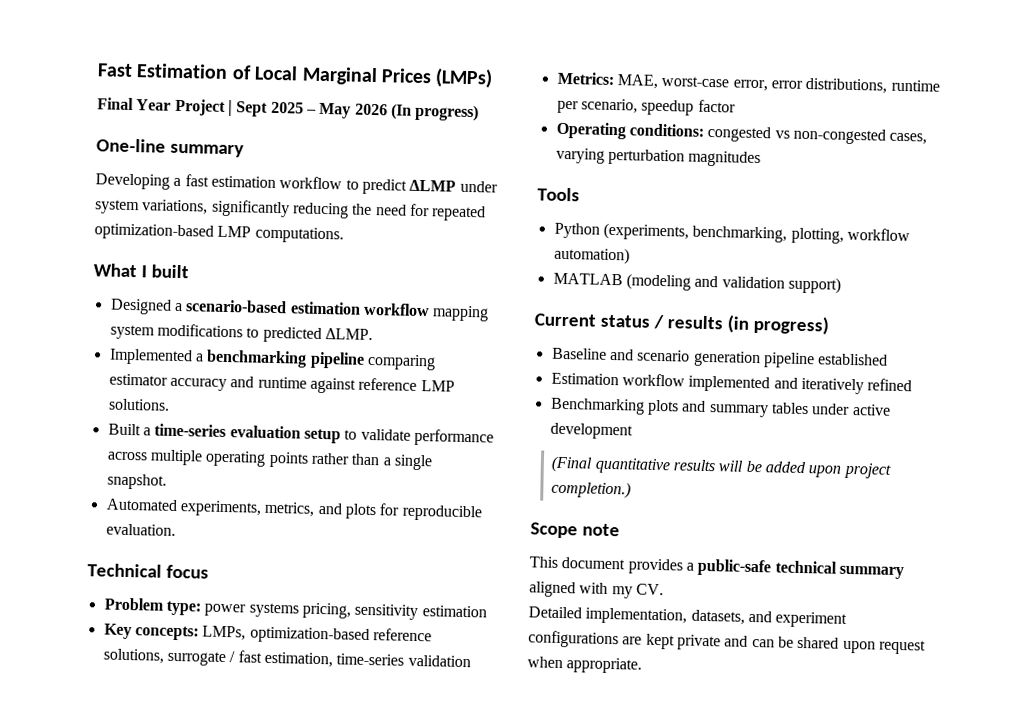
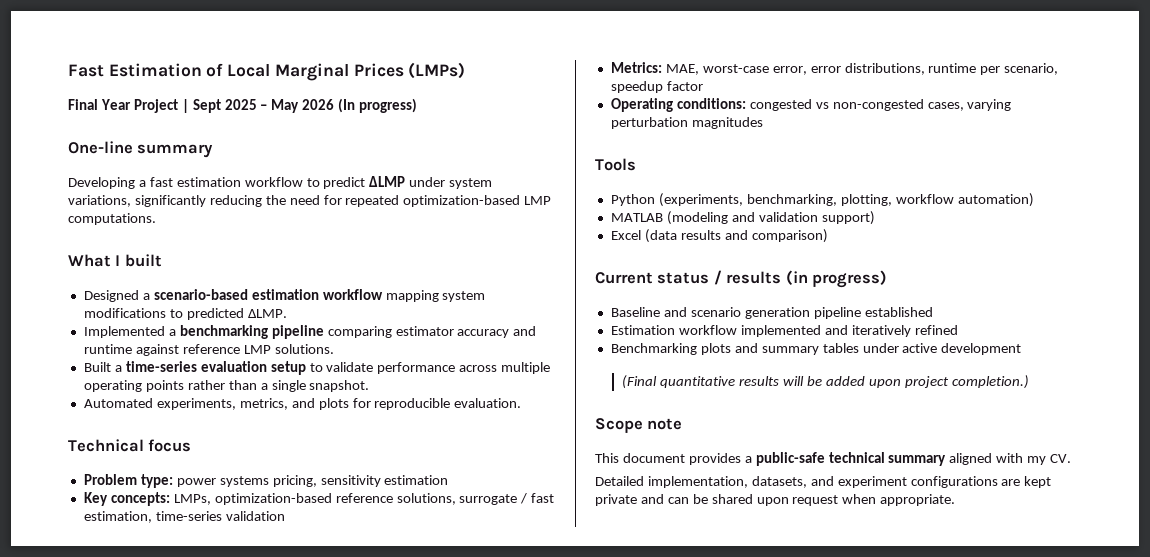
+ Excel (data results and comparison)

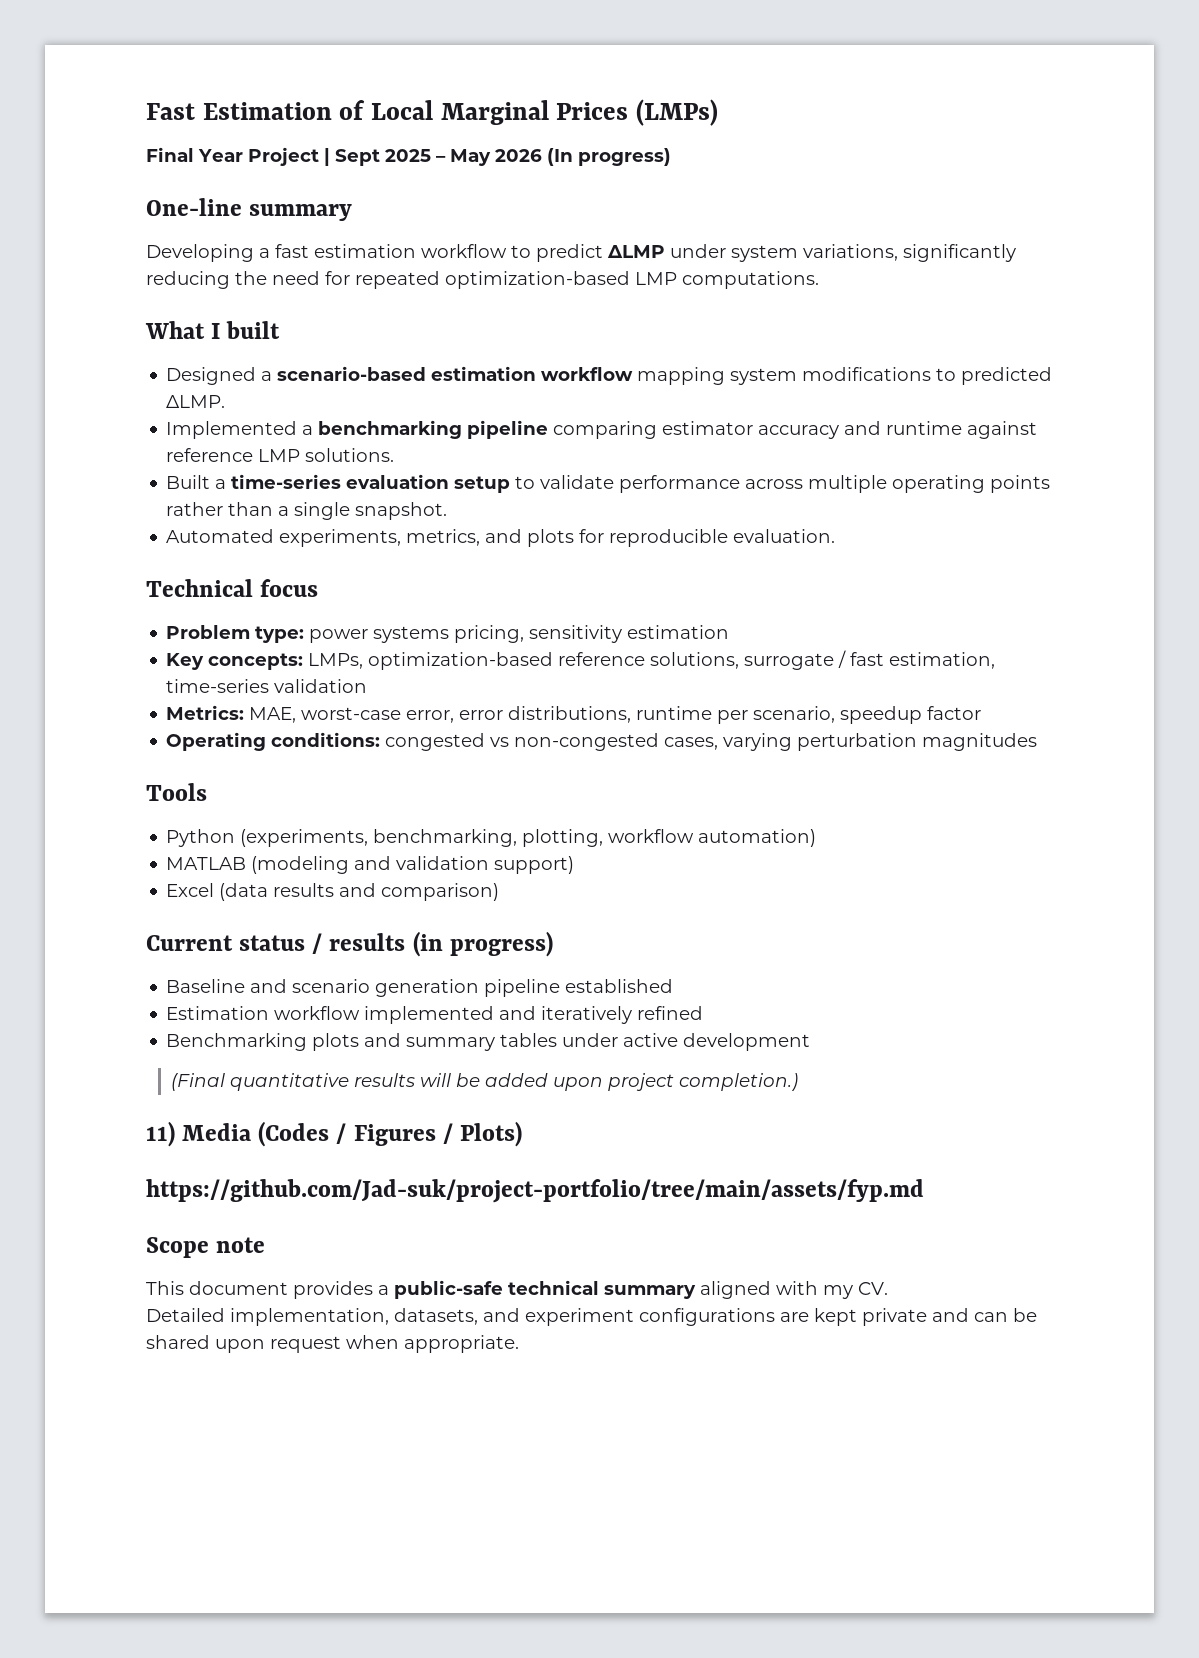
+ 11) Media (Codes / Figures / Plots)
+ https://github.com/Jad-suk/project-portfolio/tree/main/assets/fyp.md

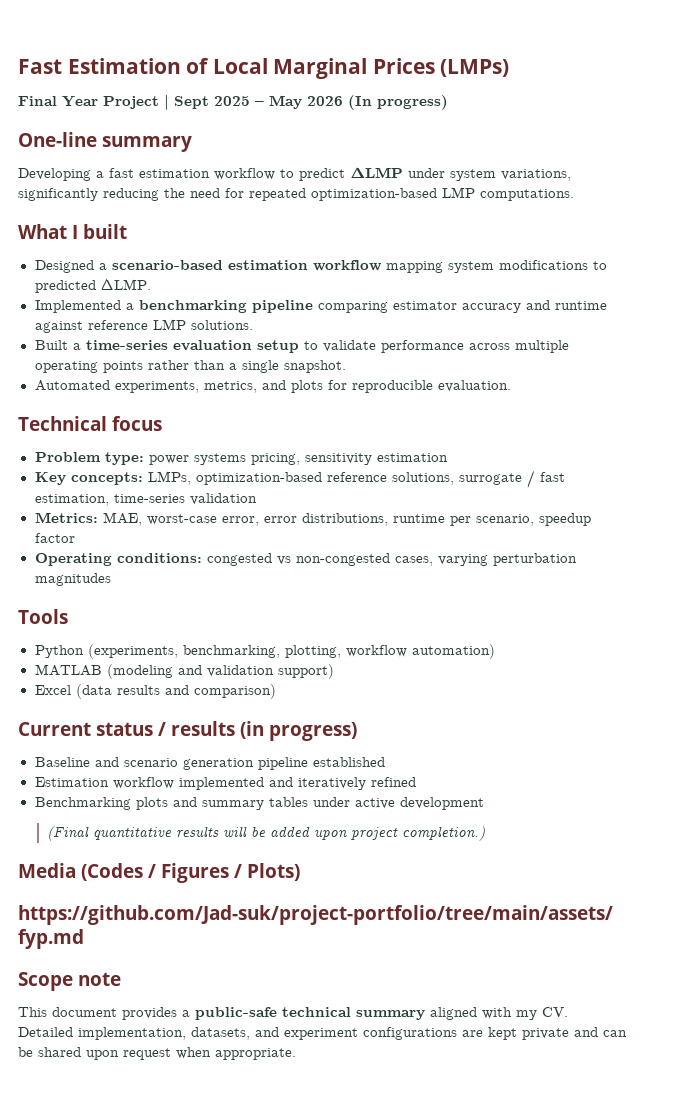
- 11) Media (Codes / Figures / Plots)
+ Media (Codes / Figures / Plots)

